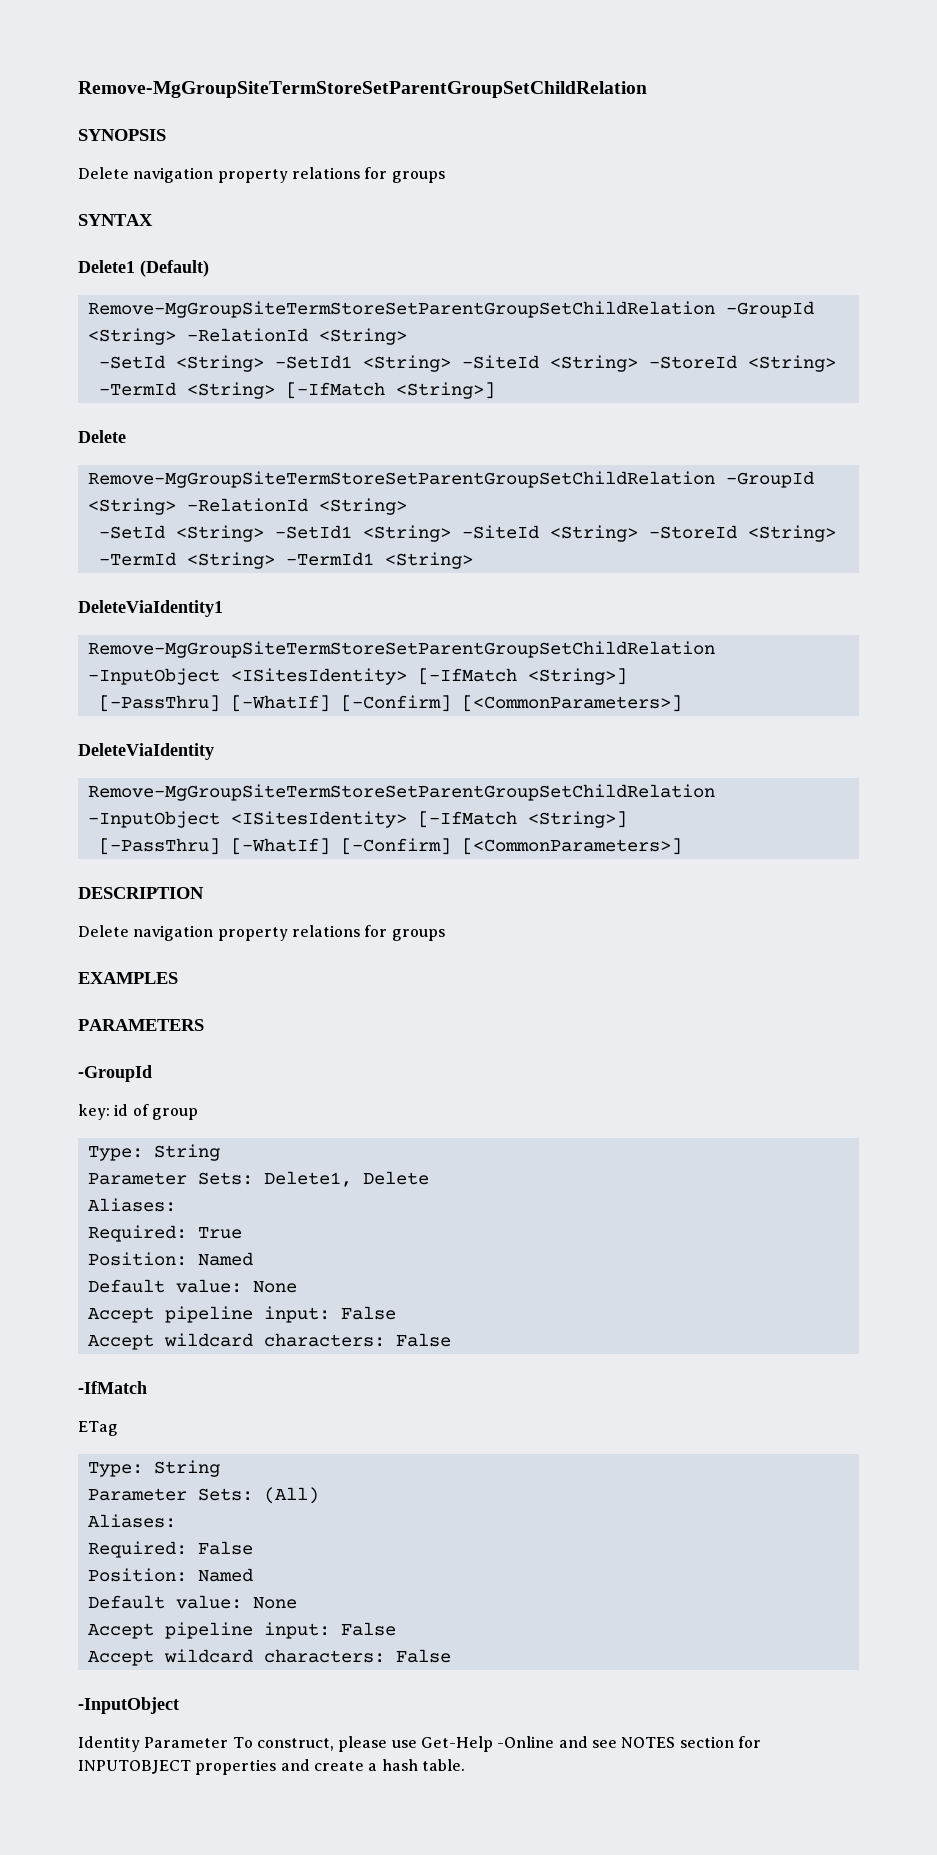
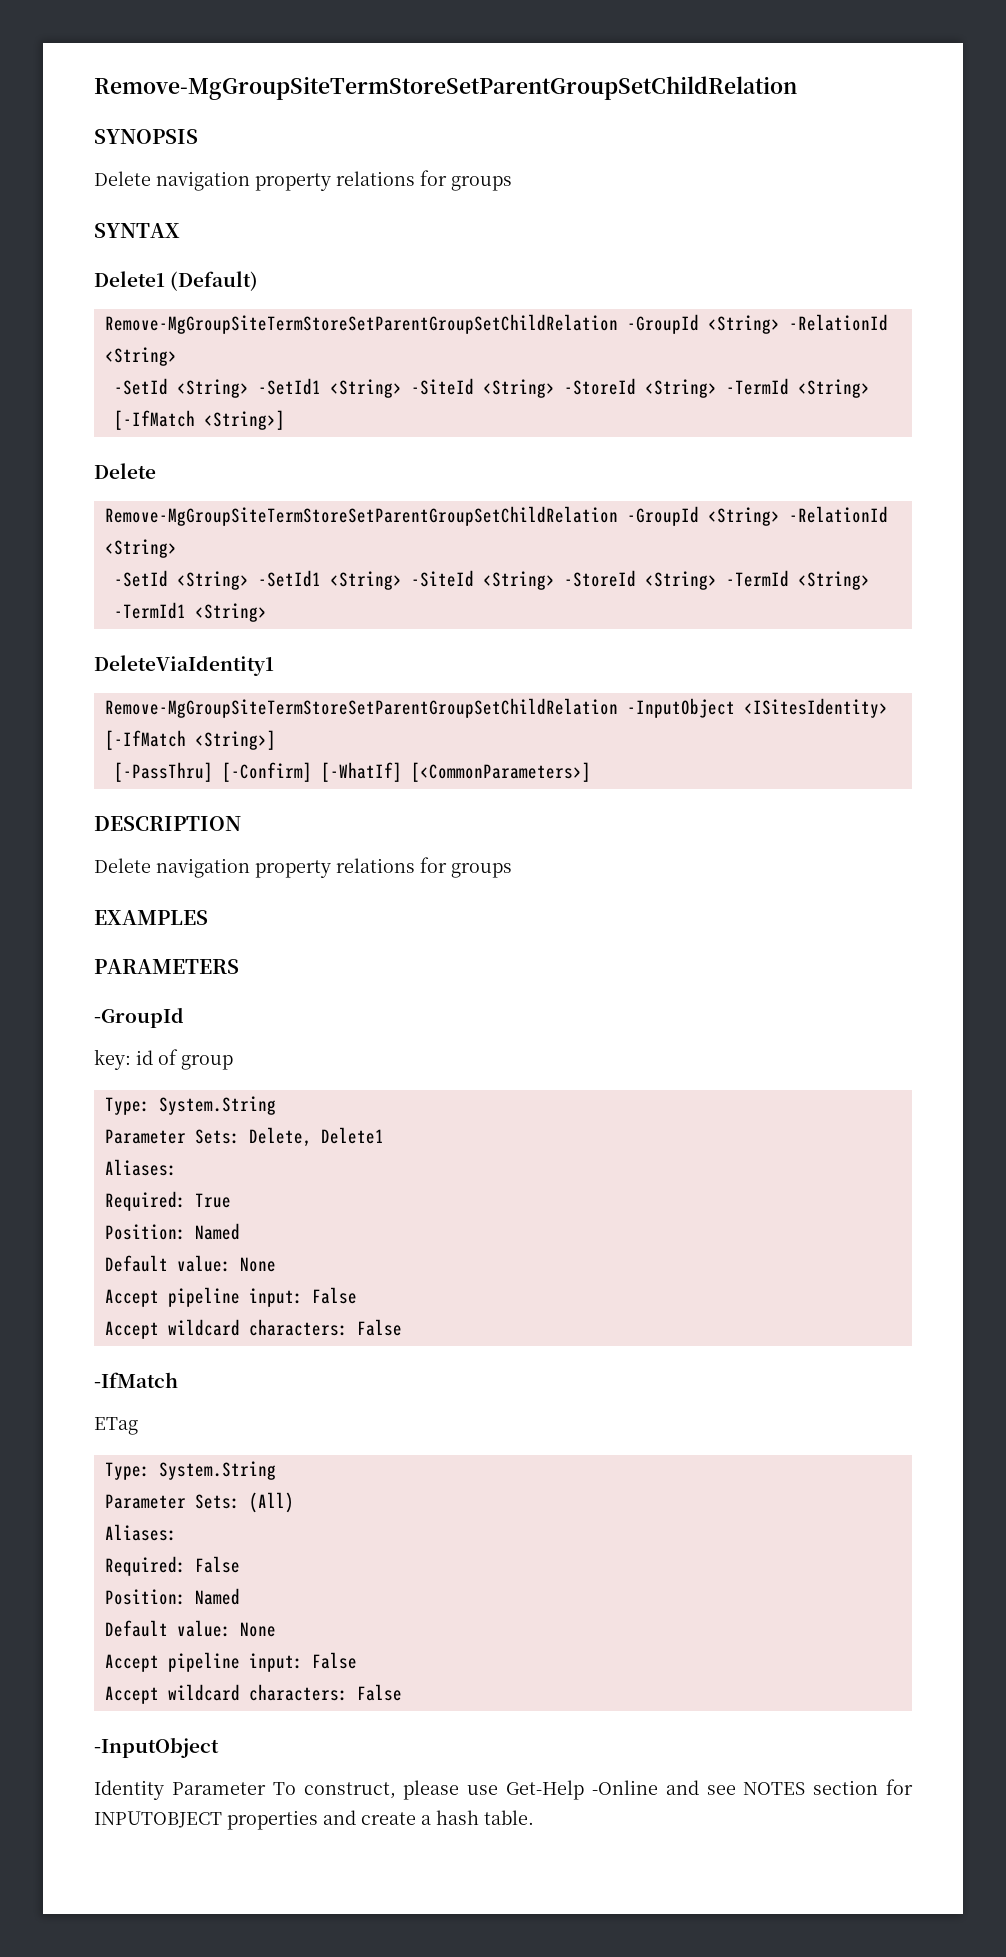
  DeleteViaIdentity1
  Remove-MgGroupSiteTermStoreSetParentGroupSetChildRelation -InputObject <ISitesIdentity> [-IfMatch <String>]
- [-PassThru] [-WhatIf] [-Confirm] [<CommonParameters>]
- DeleteViaIdentity
- Remove-MgGroupSiteTermStoreSetParentGroupSetChildRelation -InputObject <ISitesIdentity> [-IfMatch <String>]
- [-PassThru] [-WhatIf] [-Confirm] [<CommonParameters>]
+ [-PassThru] [-Confirm] [-WhatIf] [<CommonParameters>]
  key: id of group
- Type: String
- Parameter Sets: Delete1, Delete
+ Type: System.String
+ Parameter Sets: Delete, Delete1
  ETag
- Type: String
+ Type: System.String

